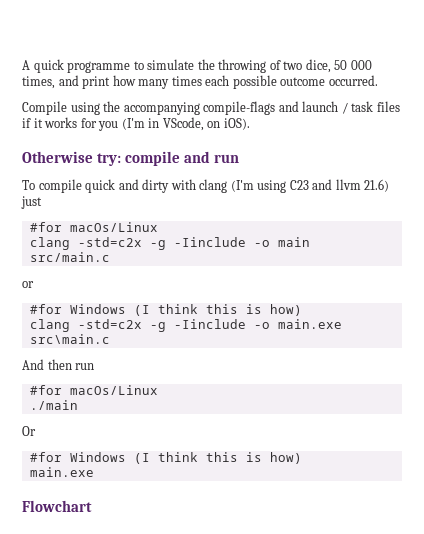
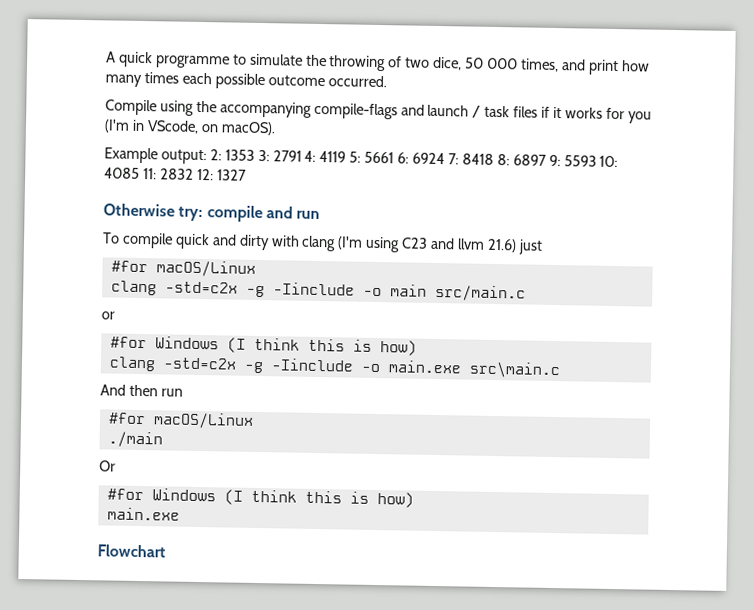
- Compile using the accompanying compile-flags and launch / task files if it works for you (I'm in VScode, on iOS).
+ Compile using the accompanying compile-flags and launch / task files if it works for you (I'm in VScode, on macOS).
+ Example output: 2: 1353 3: 2791 4: 4119 5: 5661 6: 6924 7: 8418 8: 6897 9: 5593 10: 4085 11: 2832 12: 1327
  To compile quick and dirty with clang (I'm using C23 and llvm 21.6) just
- #for macOs/Linux
+ #for macOS/Linux
  And then run
- #for macOs/Linux
+ #for macOS/Linux

